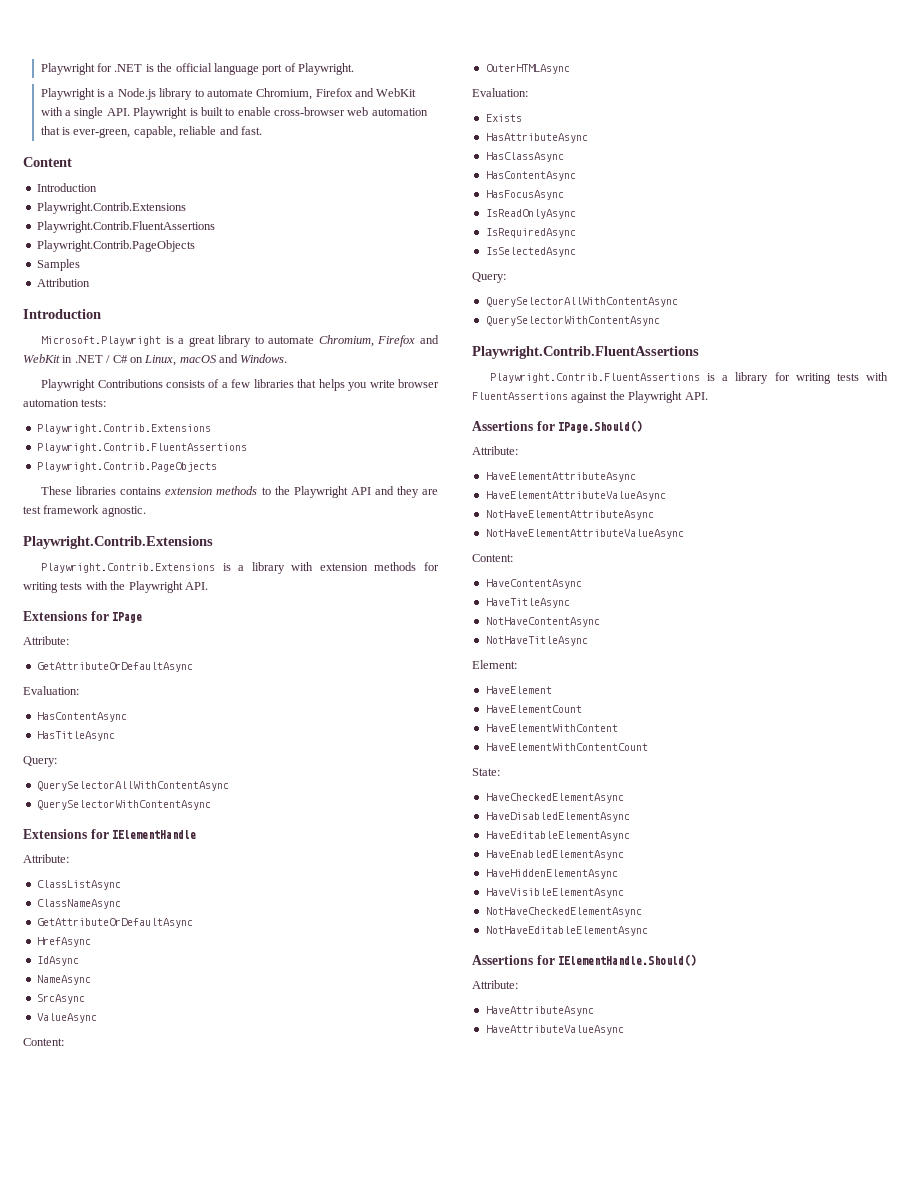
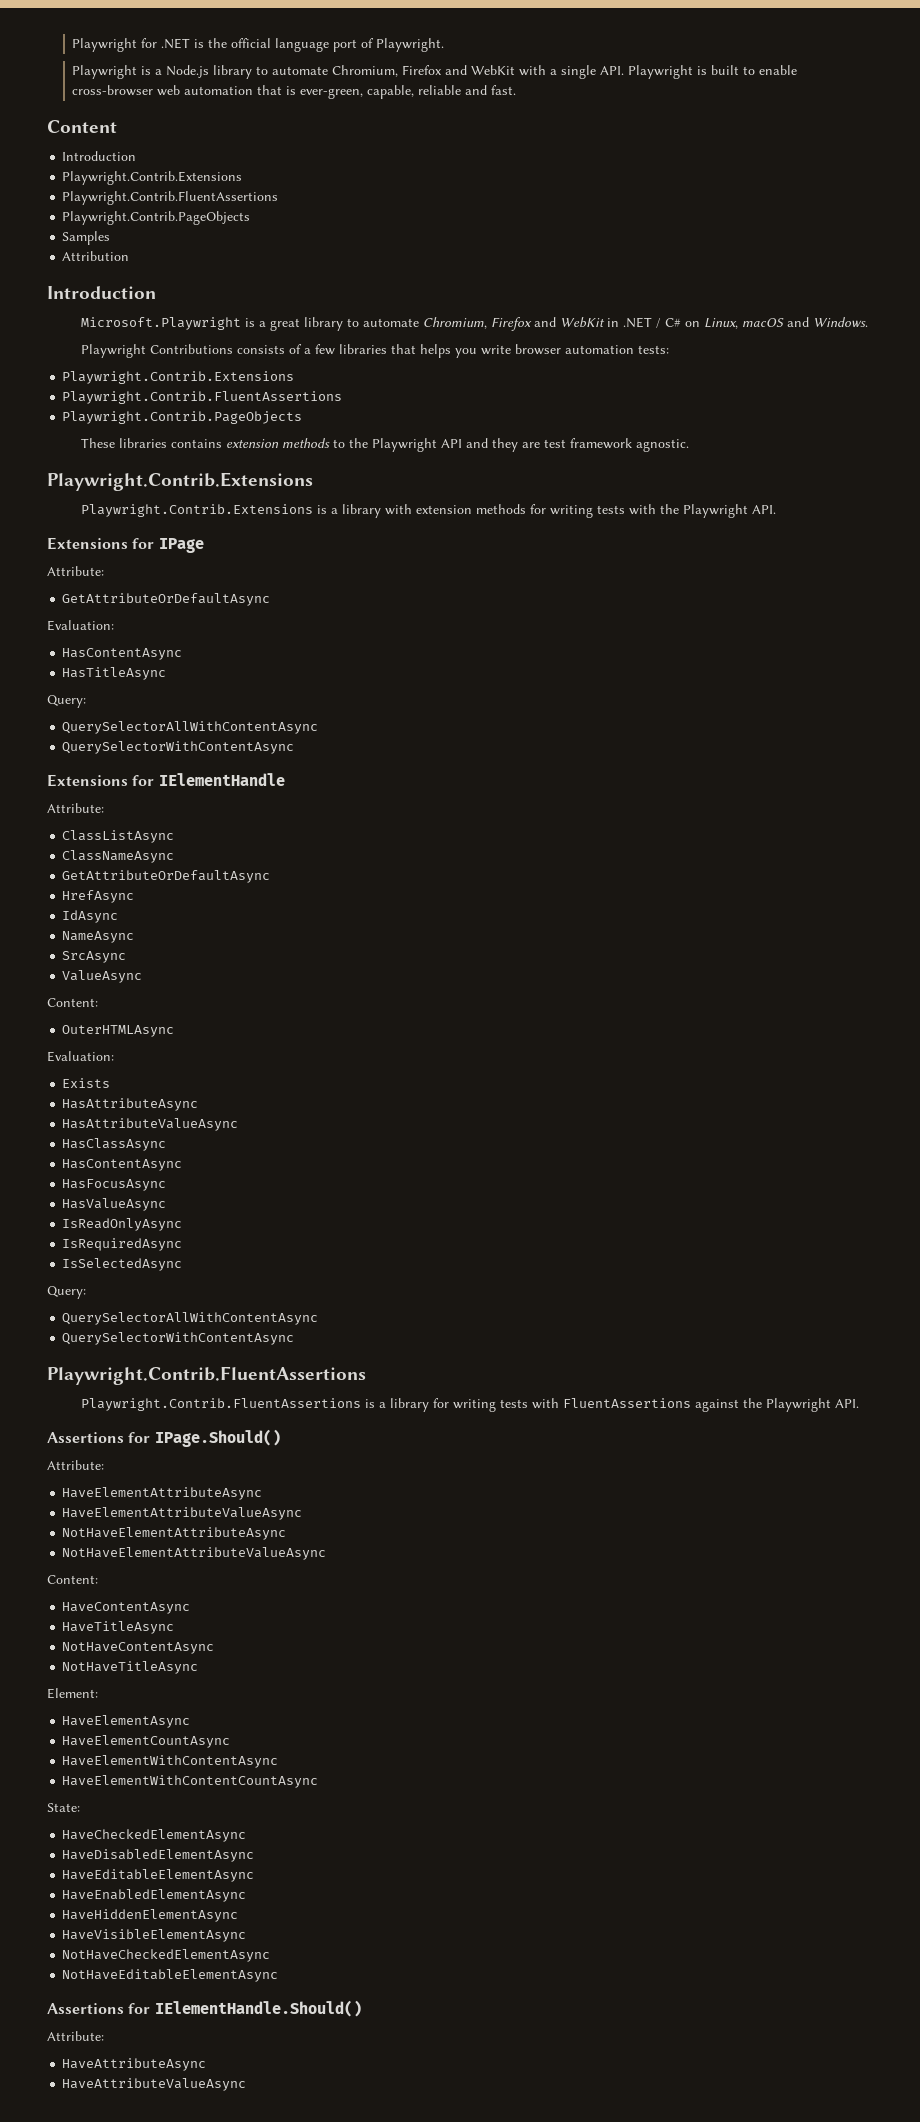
+ HasAttributeValueAsync
+ HasValueAsync
- HaveElement
- HaveElementCount
- HaveElementWithContent
- HaveElementWithContentCount
+ HaveElementAsync
+ HaveElementCountAsync
+ HaveElementWithContentAsync
+ HaveElementWithContentCountAsync

